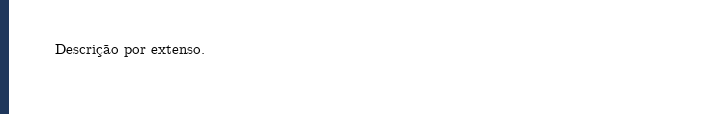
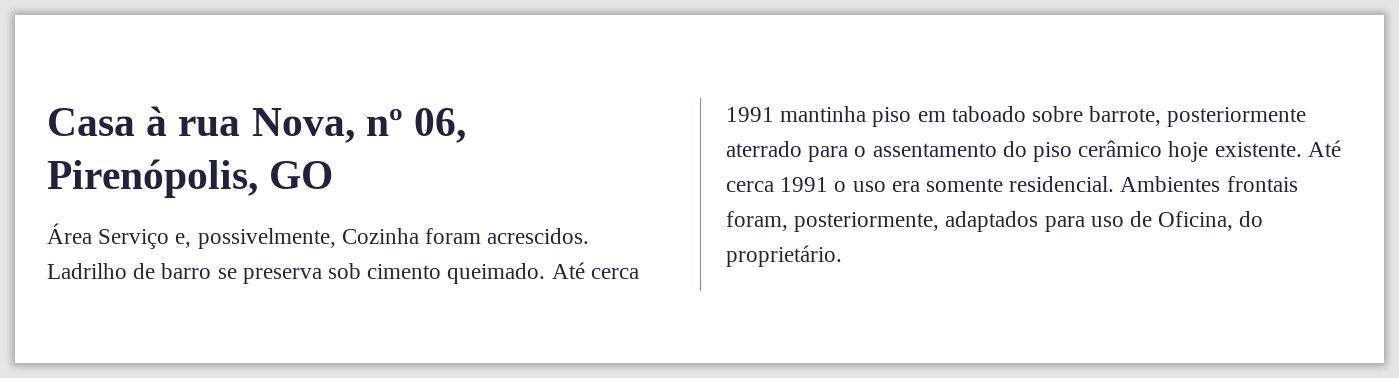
- Descrição por extenso.
+ Casa à rua Nova, nº 06, Pirenópolis, GO
+ Área Serviço e, possivelmente, Cozinha foram acrescidos. Ladrilho de barro se preserva sob cimento queimado. Até cerca 1991 mantinha piso em taboado sobre barrote, posteriormente aterrado para o assentamento do piso cerâmico hoje existente. Até cerca 1991 o uso era somente residencial. Ambientes frontais foram, posteriormente, adaptados para uso de Oficina, do proprietário.

